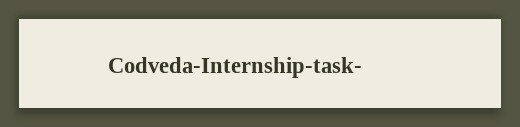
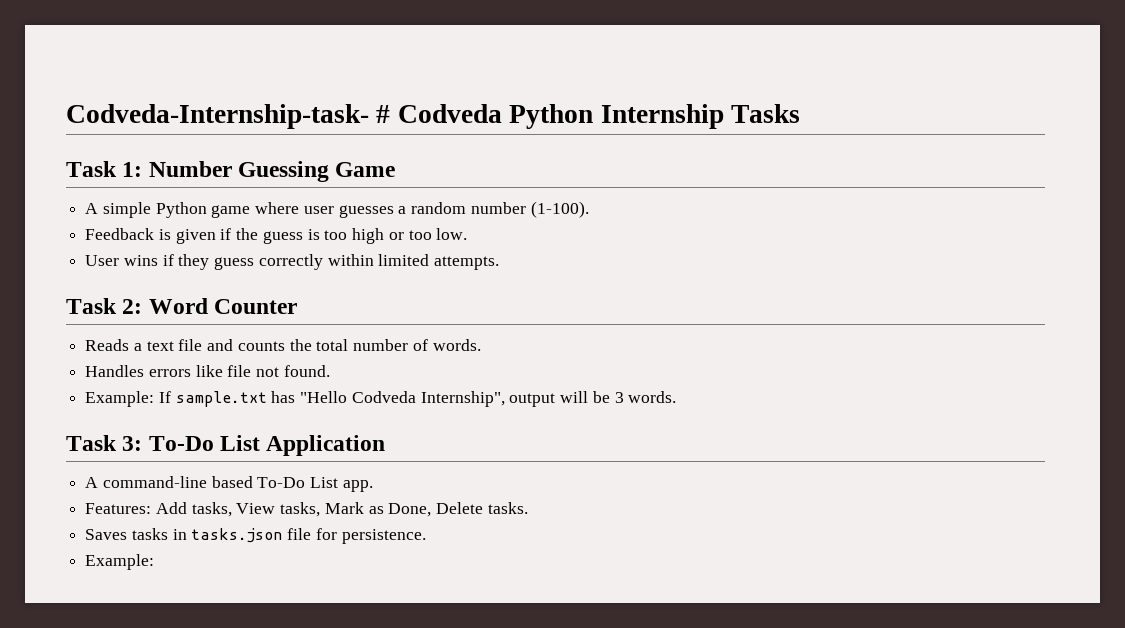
- Codveda-Internship-task-
+ Codveda-Internship-task- # Codveda Python Internship Tasks
+ Task 1: Number Guessing Game
+ A simple Python game where user guesses a random number (1-100).
+ Feedback is given if the guess is too high or too low.
+ User wins if they guess correctly within limited attempts.
+ Task 2: Word Counter
+ Reads a text file and counts the total number of words.
+ Handles errors like file not found.
+ Example: If sample.txt has "Hello Codveda Internship", output will be 3 words.
+ Task 3: To-Do List Application
+ A command-line based To-Do List app.
+ Features: Add tasks, View tasks, Mark as Done, Delete tasks.
+ Saves tasks in tasks.json file for persistence.
+ Example:

